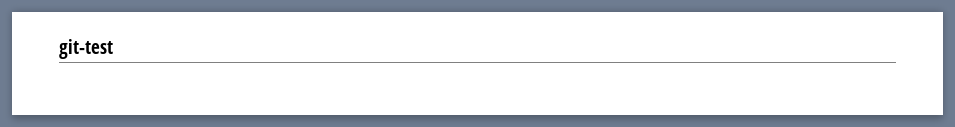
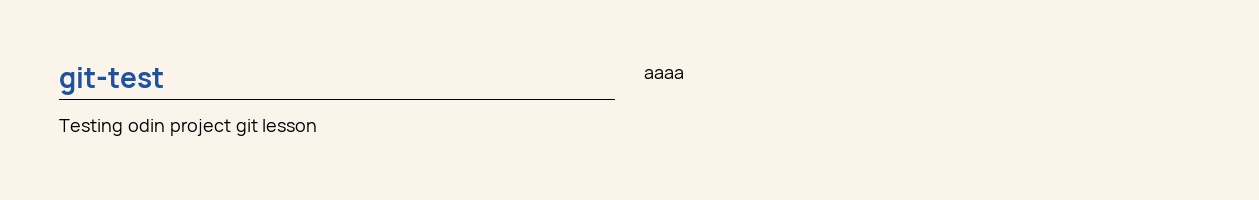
+ Testing odin project git lesson
+ aaaa

